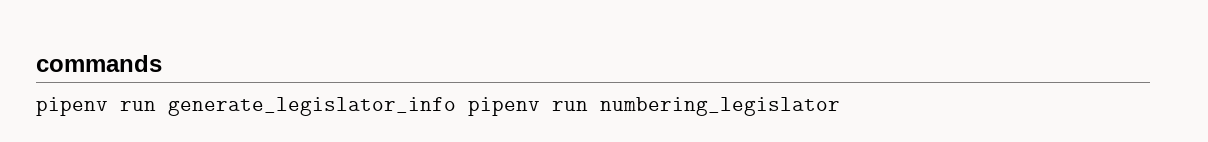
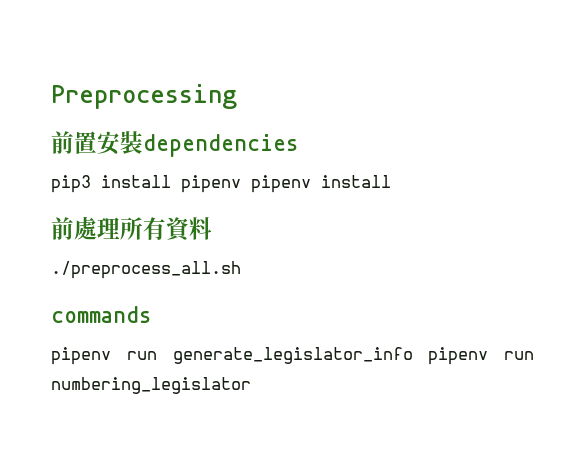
+ Preprocessing
+ 前置安裝dependencies
+ pip3 install pipenv pipenv install
+ 前處理所有資料
+ ./preprocess_all.sh

